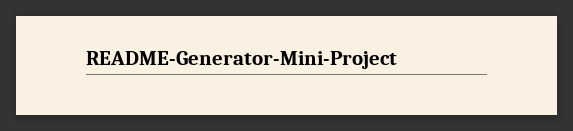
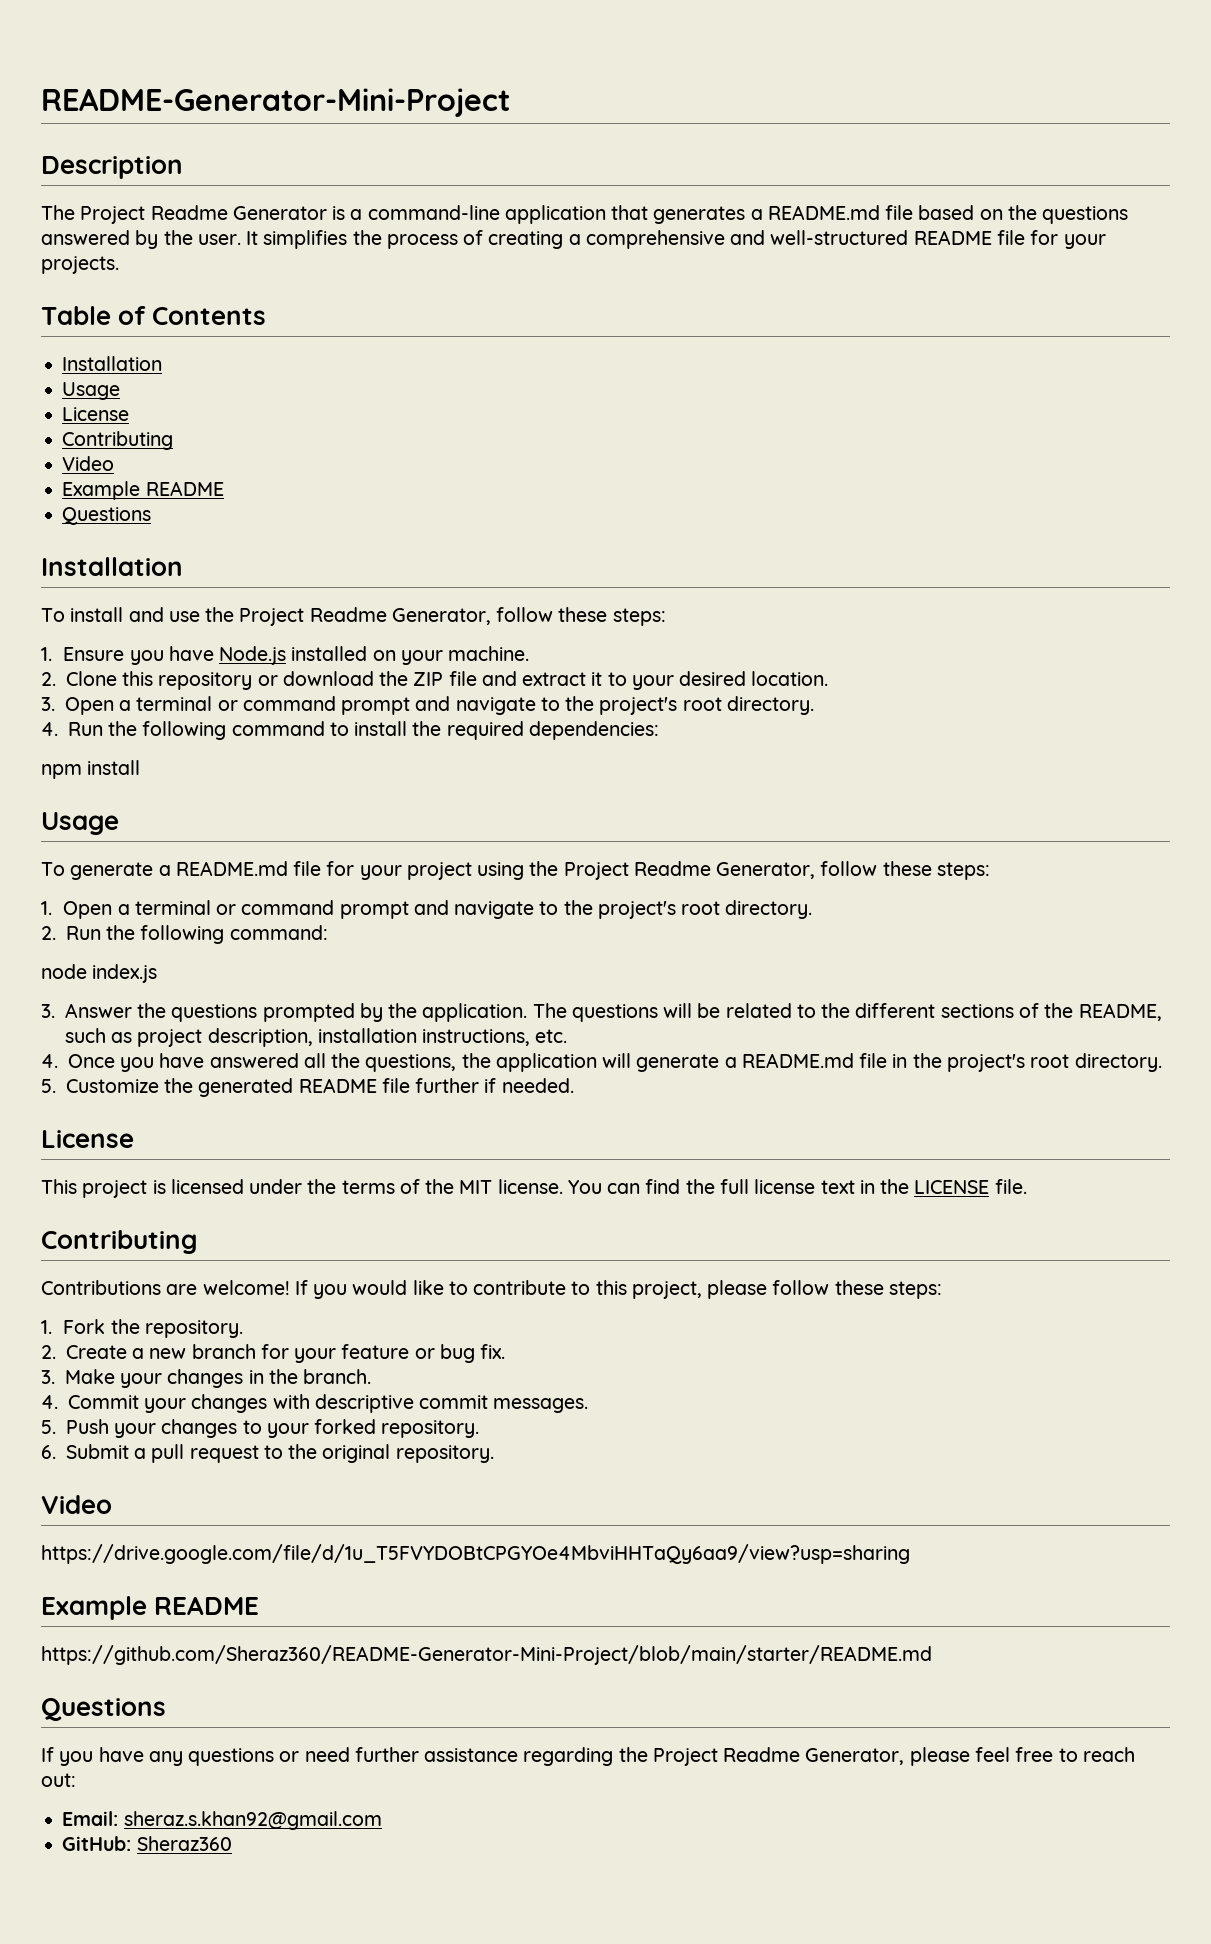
+ Description
+ The Project Readme Generator is a command-line application that generates a README.md file based on the questions answered by the user. It simplifies the process of creating a comprehensive and well-structured README file for your projects.
+ Table of Contents
+ Installation
+ Usage
+ License
+ Contributing
+ Video
+ Example README
+ Questions
+ Installation
+ To install and use the Project Readme Generator, follow these steps:
+ 1. Ensure you have Node.js installed on your machine.
+ 2. Clone this repository or download the ZIP file and extract it to your desired location.
+ 3. Open a terminal or command prompt and navigate to the project's root directory.
+ 4. Run the following command to install the required dependencies:
+ npm install
+ Usage
+ To generate a README.md file for your project using the Project Readme Generator, follow these steps:
+ 1. Open a terminal or command prompt and navigate to the project's root directory.
+ 2. Run the following command:
+ node index.js
+ 3. Answer the questions prompted by the application. The questions will be related to the different sections of the README, such as project description, installation instructions, etc.
+ 4. Once you have answered all the questions, the application will generate a README.md file in the project's root directory.
+ 5. Customize the generated README file further if needed.
+ License
+ This project is licensed under the terms of the MIT license. You can find the full license text in the LICENSE file.
+ Contributing
+ Contributions are welcome! If you would like to contribute to this project, please follow these steps:
+ 1. Fork the repository.
+ 2. Create a new branch for your feature or bug fix.
+ 3. Make your changes in the branch.
+ 4. Commit your changes with descriptive commit messages.
+ 5. Push your changes to your forked repository.
+ 6. Submit a pull request to the original repository.
+ Video
+ https://drive.google.com/file/d/1u_T5FVYDOBtCPGYOe4MbviHHTaQy6aa9/view?usp=sharing
+ Example README
+ https://github.com/Sheraz360/README-Generator-Mini-Project/blob/main/starter/README.md
+ Questions
+ If you have any questions or need further assistance regarding the Project Readme Generator, please feel free to reach out:
+ Email: sheraz.s.khan92@gmail.com
+ GitHub: Sheraz360

